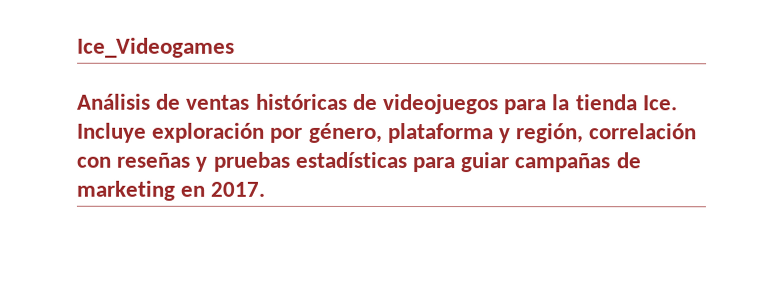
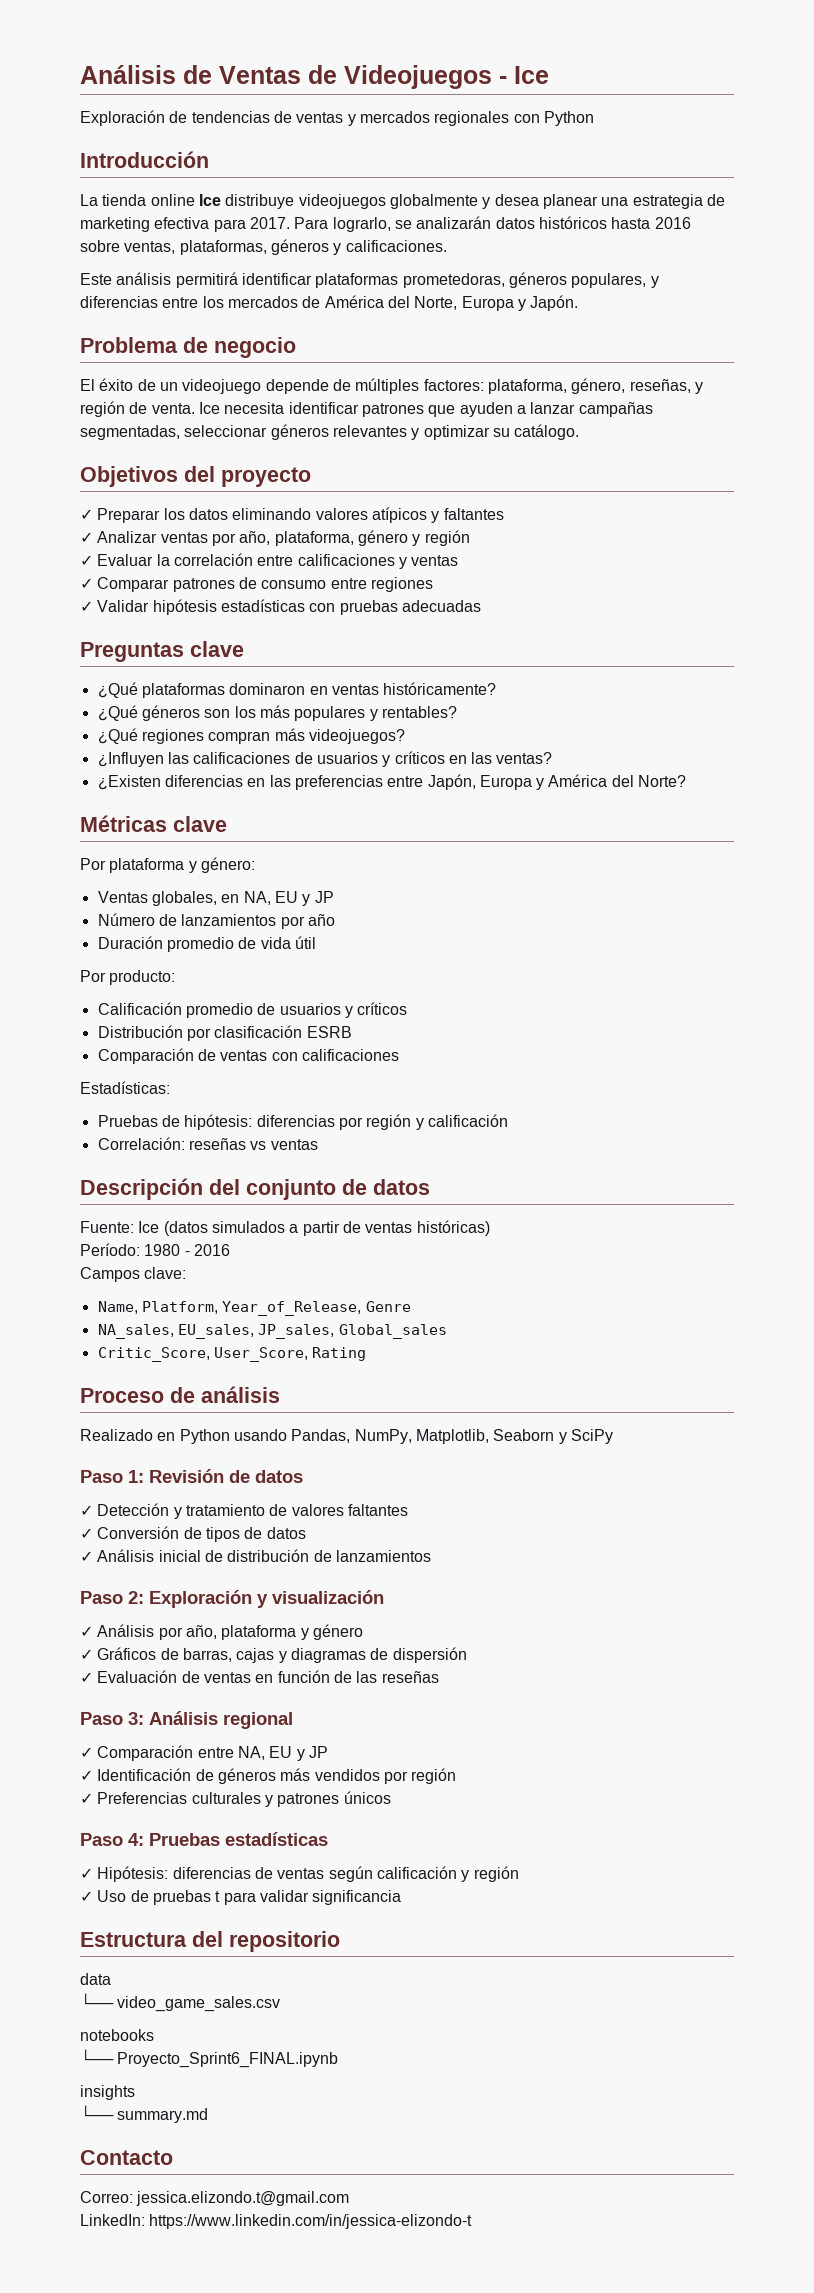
- Ice_Videogames
- Análisis de ventas históricas de videojuegos para la tienda Ice. Incluye exploración por género, plataforma y región, correlación con reseñas y pruebas estadísticas para guiar campañas de marketing en 2017.
+ Análisis de Ventas de Videojuegos - Ice
+ Exploración de tendencias de ventas y mercados regionales con Python
+ Introducción
+ La tienda online Ice distribuye videojuegos globalmente y desea planear una estrategia de marketing efectiva para 2017. Para lograrlo, se analizarán datos históricos hasta 2016 sobre ventas, plataformas, géneros y calificaciones.
+ Este análisis permitirá identificar plataformas prometedoras, géneros populares, y diferencias entre los mercados de América del Norte, Europa y Japón.
+ Problema de negocio
+ El éxito de un videojuego depende de múltiples factores: plataforma, género, reseñas, y región de venta. Ice necesita identificar patrones que ayuden a lanzar campañas segmentadas, seleccionar géneros relevantes y optimizar su catálogo.
+ Objetivos del proyecto
+ ✓ Preparar los datos eliminando valores atípicos y faltantes
+ ✓ Analizar ventas por año, plataforma, género y región
+ ✓ Evaluar la correlación entre calificaciones y ventas
+ ✓ Comparar patrones de consumo entre regiones
+ ✓ Validar hipótesis estadísticas con pruebas adecuadas
+ Preguntas clave
+ ¿Qué plataformas dominaron en ventas históricamente?
+ ¿Qué géneros son los más populares y rentables?
+ ¿Qué regiones compran más videojuegos?
+ ¿Influyen las calificaciones de usuarios y críticos en las ventas?
+ ¿Existen diferencias en las preferencias entre Japón, Europa y América del Norte?
+ Métricas clave
+ Por plataforma y género:
+ Ventas globales, en NA, EU y JP
+ Número de lanzamientos por año
+ Duración promedio de vida útil
+ Por producto:
+ Calificación promedio de usuarios y críticos
+ Distribución por clasificación ESRB
+ Comparación de ventas con calificaciones
+ Estadísticas:
+ Pruebas de hipótesis: diferencias por región y calificación
+ Correlación: reseñas vs ventas
+ Descripción del conjunto de datos
+ Fuente: Ice (datos simulados a partir de ventas históricas)
+ Período: 1980 - 2016
+ Campos clave:
+ Name, Platform, Year_of_Release, Genre
+ NA_sales, EU_sales, JP_sales, Global_sales
+ Critic_Score, User_Score, Rating
+ Proceso de análisis
+ Realizado en Python usando Pandas, NumPy, Matplotlib, Seaborn y SciPy
+ Paso 1: Revisión de datos
+ ✓ Detección y tratamiento de valores faltantes
+ ✓ Conversión de tipos de datos
+ ✓ Análisis inicial de distribución de lanzamientos
+ Paso 2: Exploración y visualización
+ ✓ Análisis por año, plataforma y género
+ ✓ Gráficos de barras, cajas y diagramas de dispersión
+ ✓ Evaluación de ventas en función de las reseñas
+ Paso 3: Análisis regional
+ ✓ Comparación entre NA, EU y JP
+ ✓ Identificación de géneros más vendidos por región
+ ✓ Preferencias culturales y patrones únicos
+ Paso 4: Pruebas estadísticas
+ ✓ Hipótesis: diferencias de ventas según calificación y región
+ ✓ Uso de pruebas t para validar significancia
+ Estructura del repositorio
+ data
+ └── video_game_sales.csv
+ notebooks
+ └── Proyecto_Sprint6_FINAL.ipynb
+ insights
+ └── summary.md
+ Contacto
+ Correo: jessica.elizondo.t@gmail.com
+ LinkedIn: https://www.linkedin.com/in/jessica-elizondo-t

